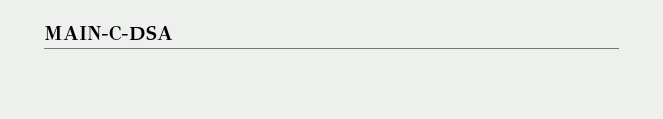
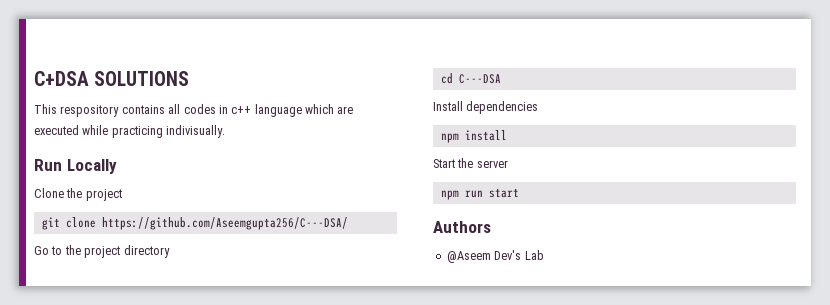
- MAIN-C-DSA
+ C+DSA SOLUTIONS
+ This respository contains all codes in c++ language which are executed while practicing indivisually.
+ Run Locally
+ Clone the project
+ git clone https://github.com/Aseemgupta256/C---DSA/
+ Go to the project directory
+ cd C---DSA
+ Install dependencies
+ npm install
+ Start the server
+ npm run start
+ Authors
+ @Aseem Dev's Lab

